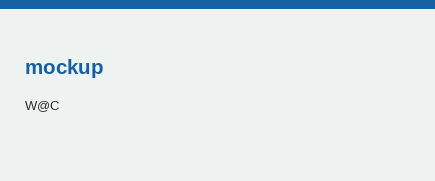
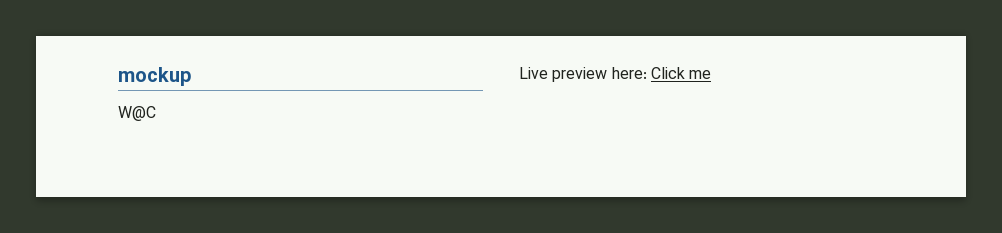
+ Live preview here: Click me

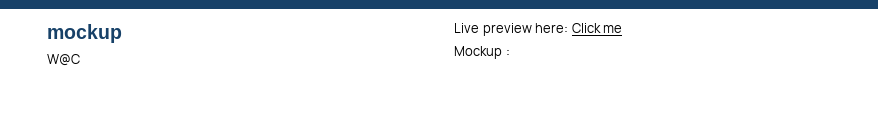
+ Mockup :

